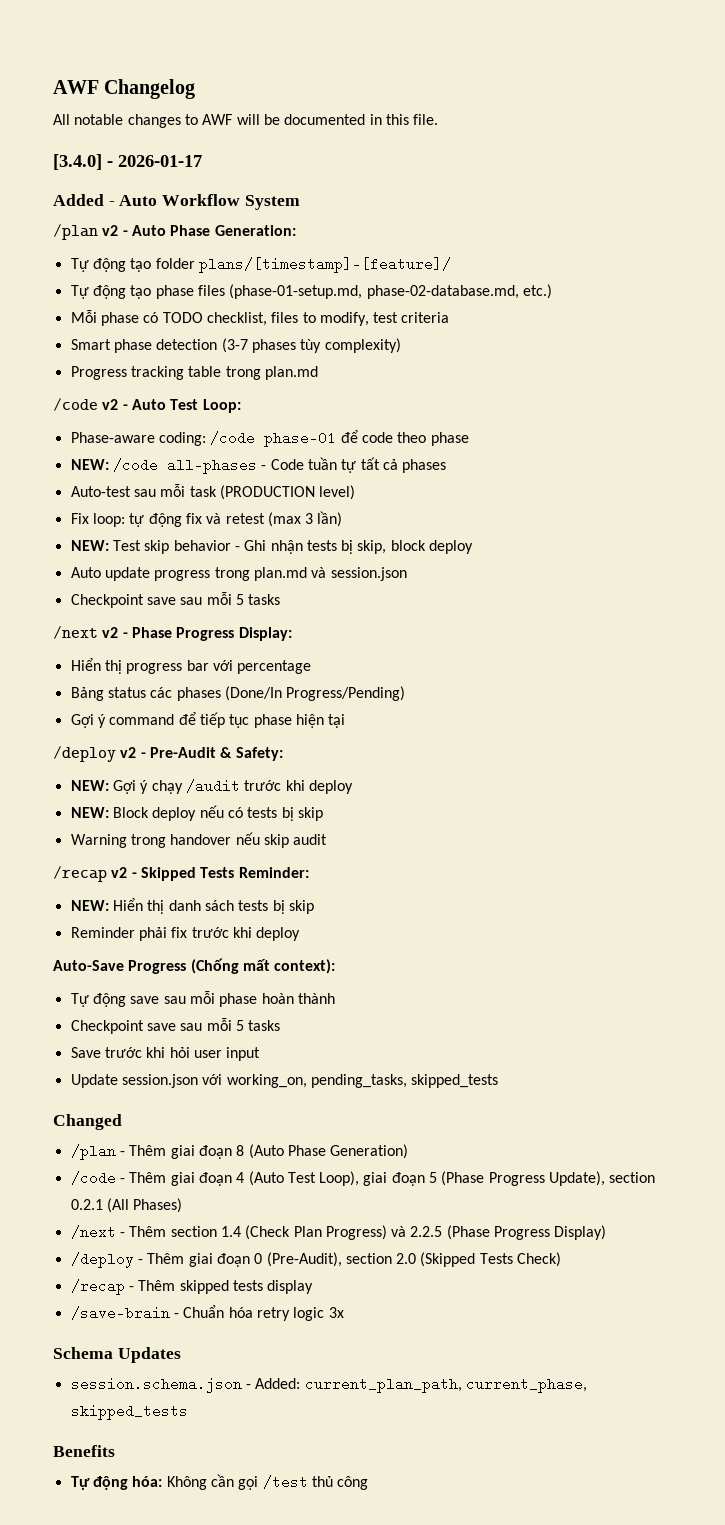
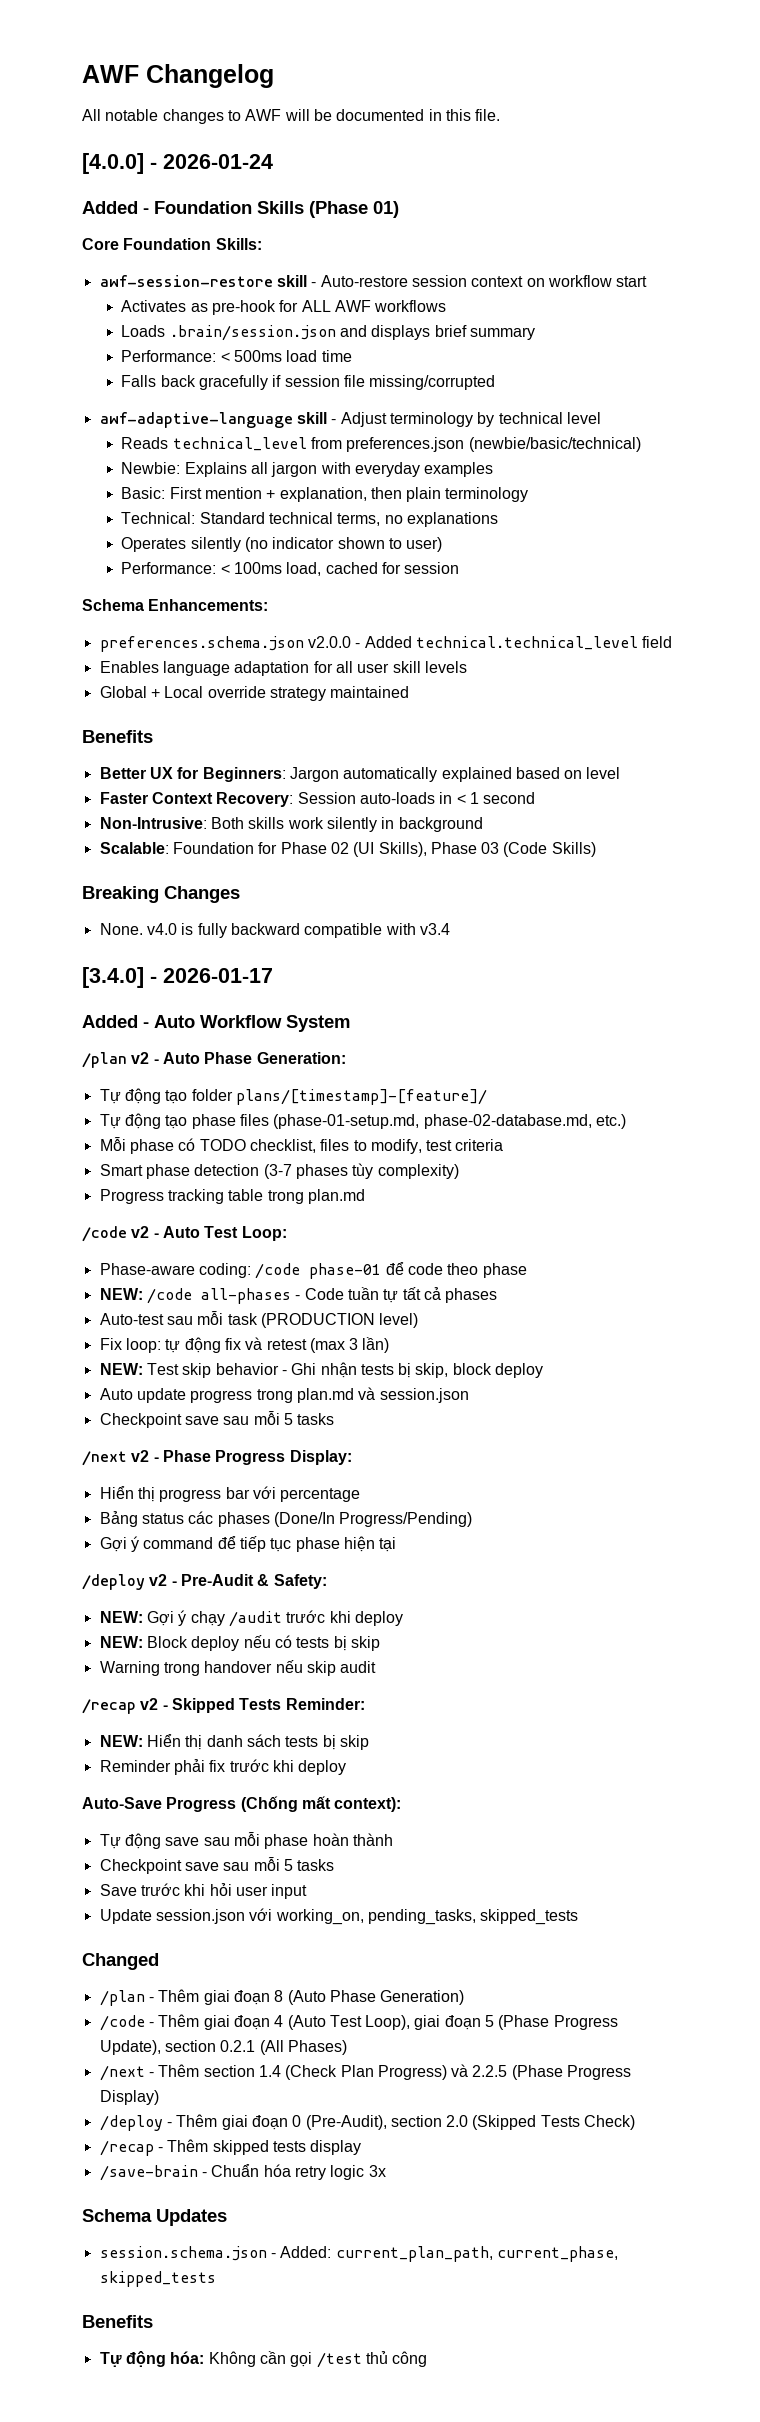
+ [4.0.0] - 2026-01-24
+ Added - Foundation Skills (Phase 01)
+ Core Foundation Skills:
+ awf-session-restore skill - Auto-restore session context on workflow start
+ Activates as pre-hook for ALL AWF workflows
+ Loads .brain/session.json and displays brief summary
+ Performance: < 500ms load time
+ Falls back gracefully if session file missing/corrupted
+ awf-adaptive-language skill - Adjust terminology by technical level
+ Reads technical_level from preferences.json (newbie/basic/technical)
+ Newbie: Explains all jargon with everyday examples
+ Basic: First mention + explanation, then plain terminology
+ Technical: Standard technical terms, no explanations
+ Operates silently (no indicator shown to user)
+ Performance: < 100ms load, cached for session
+ Schema Enhancements:
+ preferences.schema.json v2.0.0 - Added technical.technical_level field
+ Enables language adaptation for all user skill levels
+ Global + Local override strategy maintained
+ Benefits
+ Better UX for Beginners: Jargon automatically explained based on level
+ Faster Context Recovery: Session auto-loads in < 1 second
+ Non-Intrusive: Both skills work silently in background
+ Scalable: Foundation for Phase 02 (UI Skills), Phase 03 (Code Skills)
+ Breaking Changes
+ None. v4.0 is fully backward compatible with v3.4

